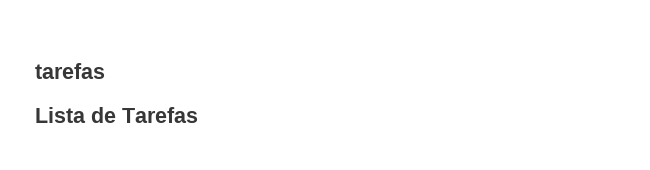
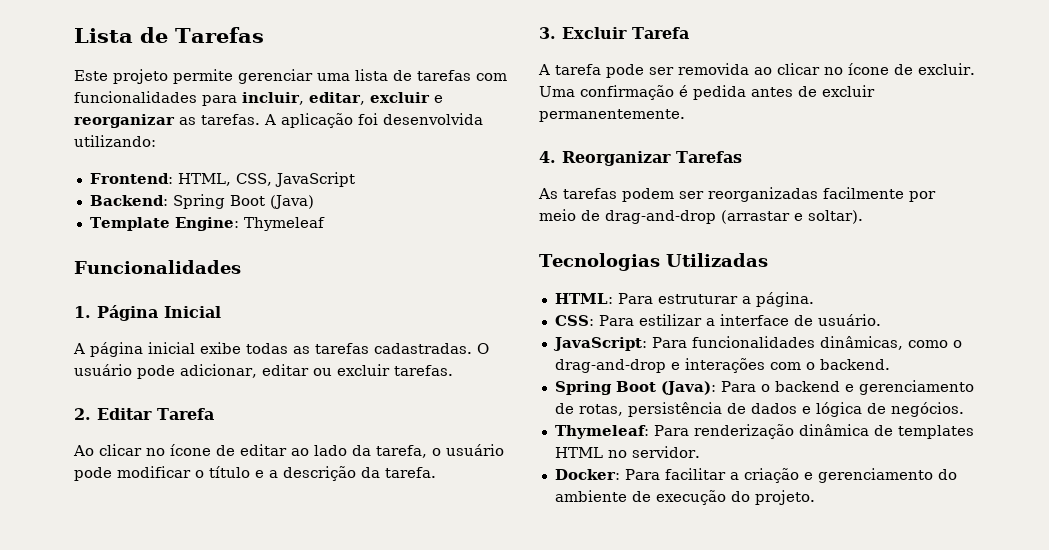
- tarefas
+ Este projeto permite gerenciar uma lista de tarefas com funcionalidades para incluir, editar, excluir e reorganizar as tarefas. A aplicação foi desenvolvida utilizando:
+ Frontend: HTML, CSS, JavaScript
+ Backend: Spring Boot (Java)
+ Template Engine: Thymeleaf
+ Funcionalidades
+ 1. Página Inicial
+ A página inicial exibe todas as tarefas cadastradas. O usuário pode adicionar, editar ou excluir tarefas.
+ 2. Editar Tarefa
+ Ao clicar no ícone de editar ao lado da tarefa, o usuário pode modificar o título e a descrição da tarefa.
+ 3. Excluir Tarefa
+ A tarefa pode ser removida ao clicar no ícone de excluir. Uma confirmação é pedida antes de excluir permanentemente.
+ 4. Reorganizar Tarefas
+ As tarefas podem ser reorganizadas facilmente por meio de drag-and-drop (arrastar e soltar).
+ Tecnologias Utilizadas
+ HTML: Para estruturar a página.
+ CSS: Para estilizar a interface de usuário.
+ JavaScript: Para funcionalidades dinâmicas, como o drag-and-drop e interações com o backend.
+ Spring Boot (Java): Para o backend e gerenciamento de rotas, persistência de dados e lógica de negócios.
+ Thymeleaf: Para renderização dinâmica de templates HTML no servidor.
+ Docker: Para facilitar a criação e gerenciamento do ambiente de execução do projeto.

